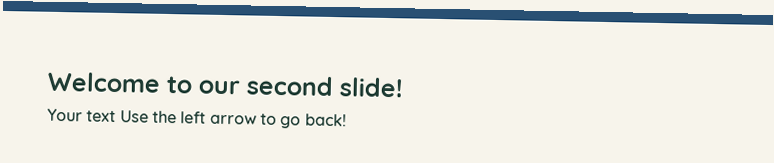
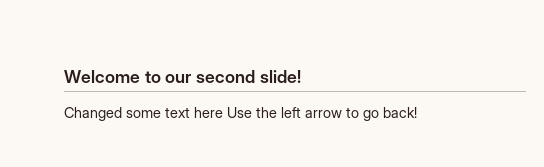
- Your text Use the left arrow to go back!
+ Changed some text here Use the left arrow to go back!

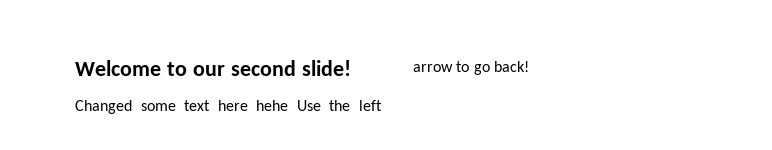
- Changed some text here Use the left arrow to go back!
+ Changed some text here hehe Use the left arrow to go back!

